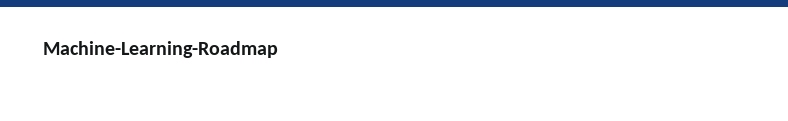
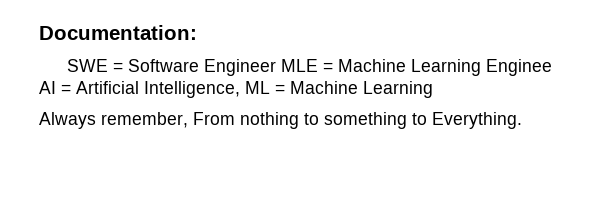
- Machine-Learning-Roadmap
+ Documentation:
+ SWE = Software Engineer MLE = Machine Learning Enginee AI = Artificial Intelligence, ML = Machine Learning
+ Always remember, From nothing to something to Everything.

